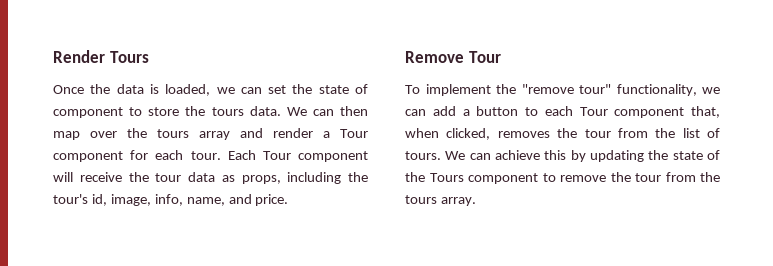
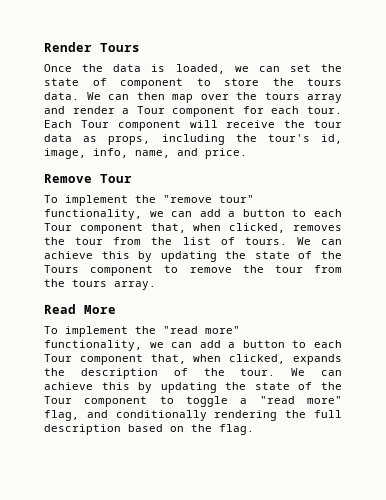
+ Read More
+ To implement the "read more" functionality, we can add a button to each Tour component that, when clicked, expands the description of the tour. We can achieve this by updating the state of the Tour component to toggle a "read more" flag, and conditionally rendering the full description based on the flag.

